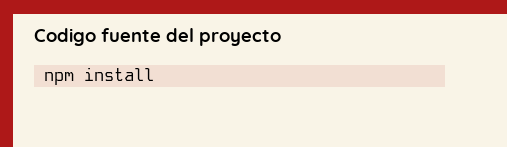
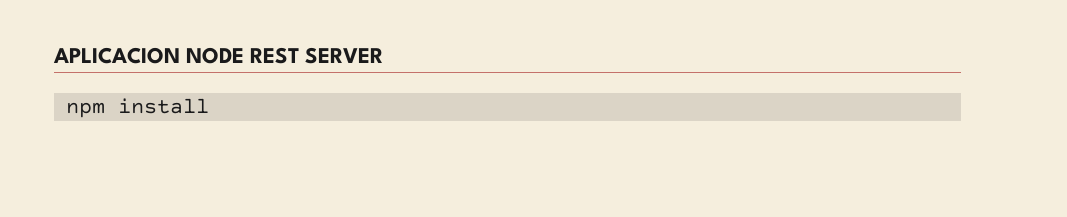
- Codigo fuente del proyecto
+ APLICACION NODE REST SERVER

